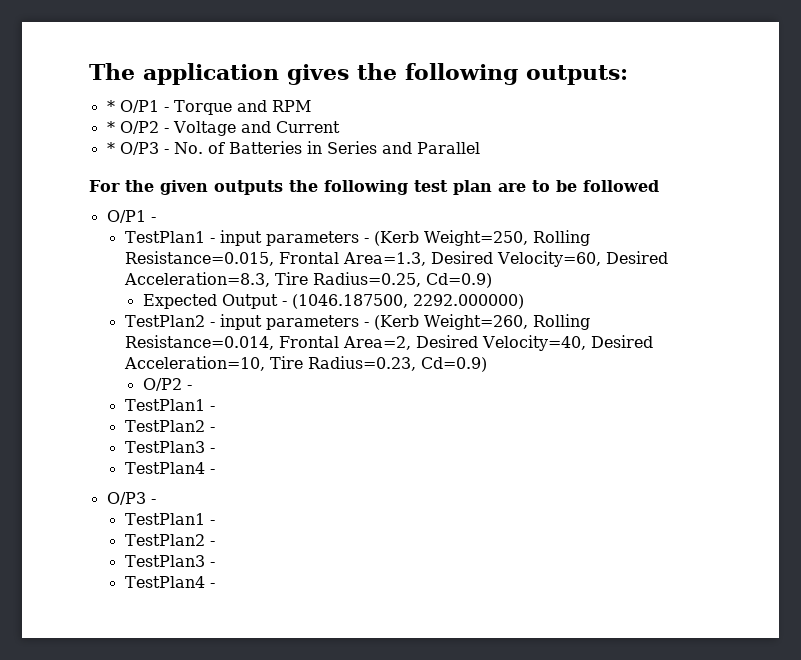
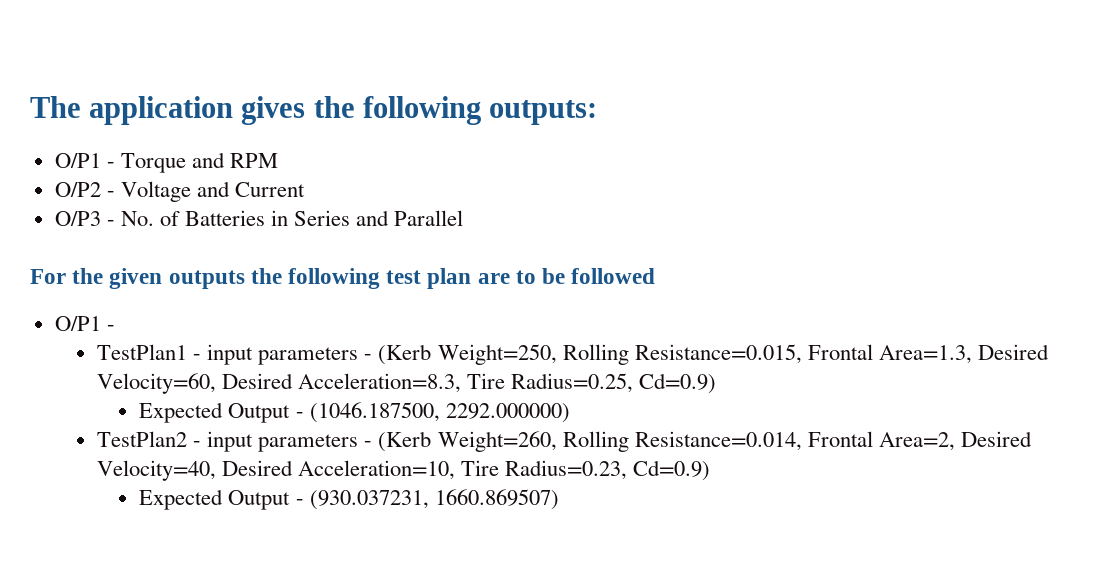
- * O/P1 - Torque and RPM
+ O/P1 - Torque and RPM
- * O/P2 - Voltage and Current
+ O/P2 - Voltage and Current
- * O/P3 - No. of Batteries in Series and Parallel
+ O/P3 - No. of Batteries in Series and Parallel
  TestPlan2 - input parameters - (Kerb Weight=260, Rolling Resistance=0.014, Frontal Area=2, Desired Velocity=40, Desired Acceleration=10, Tire Radius=0.23, Cd=0.9)
- O/P2 -
- TestPlan1 -
- TestPlan2 -
- TestPlan3 -
- TestPlan4 -
- O/P3 -
- TestPlan1 -
- TestPlan2 -
- TestPlan3 -
- TestPlan4 -
+ Expected Output - (930.037231, 1660.869507)

